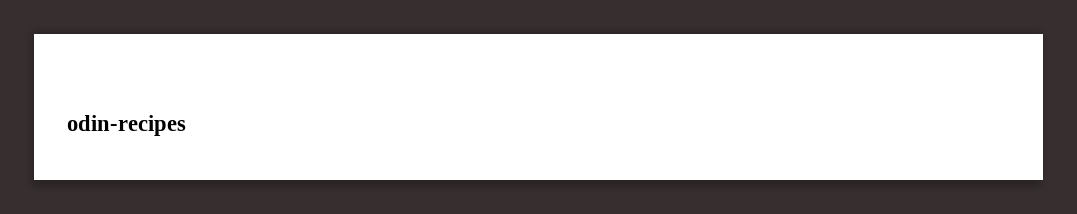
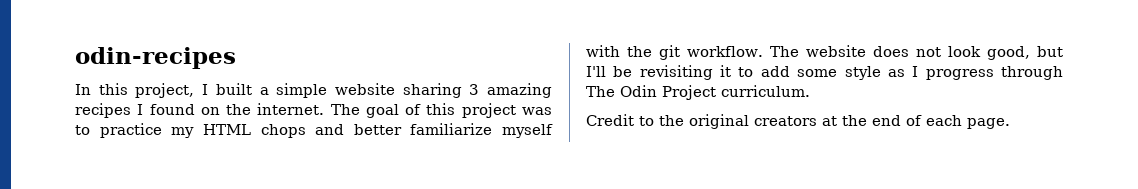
+ In this project, I built a simple website sharing 3 amazing recipes I found on the internet. The goal of this project was to practice my HTML chops and better familiarize myself with the git workflow. The website does not look good, but I'll be revisiting it to add some style as I progress through The Odin Project curriculum.
+ Credit to the original creators at the end of each page.

